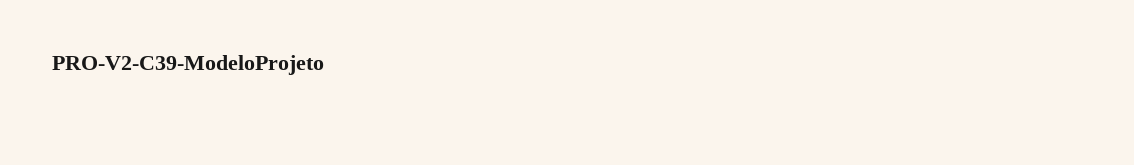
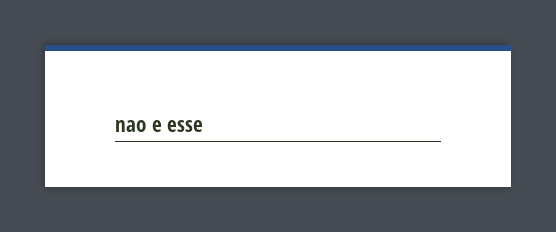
- PRO-V2-C39-ModeloProjeto
+ nao e esse

